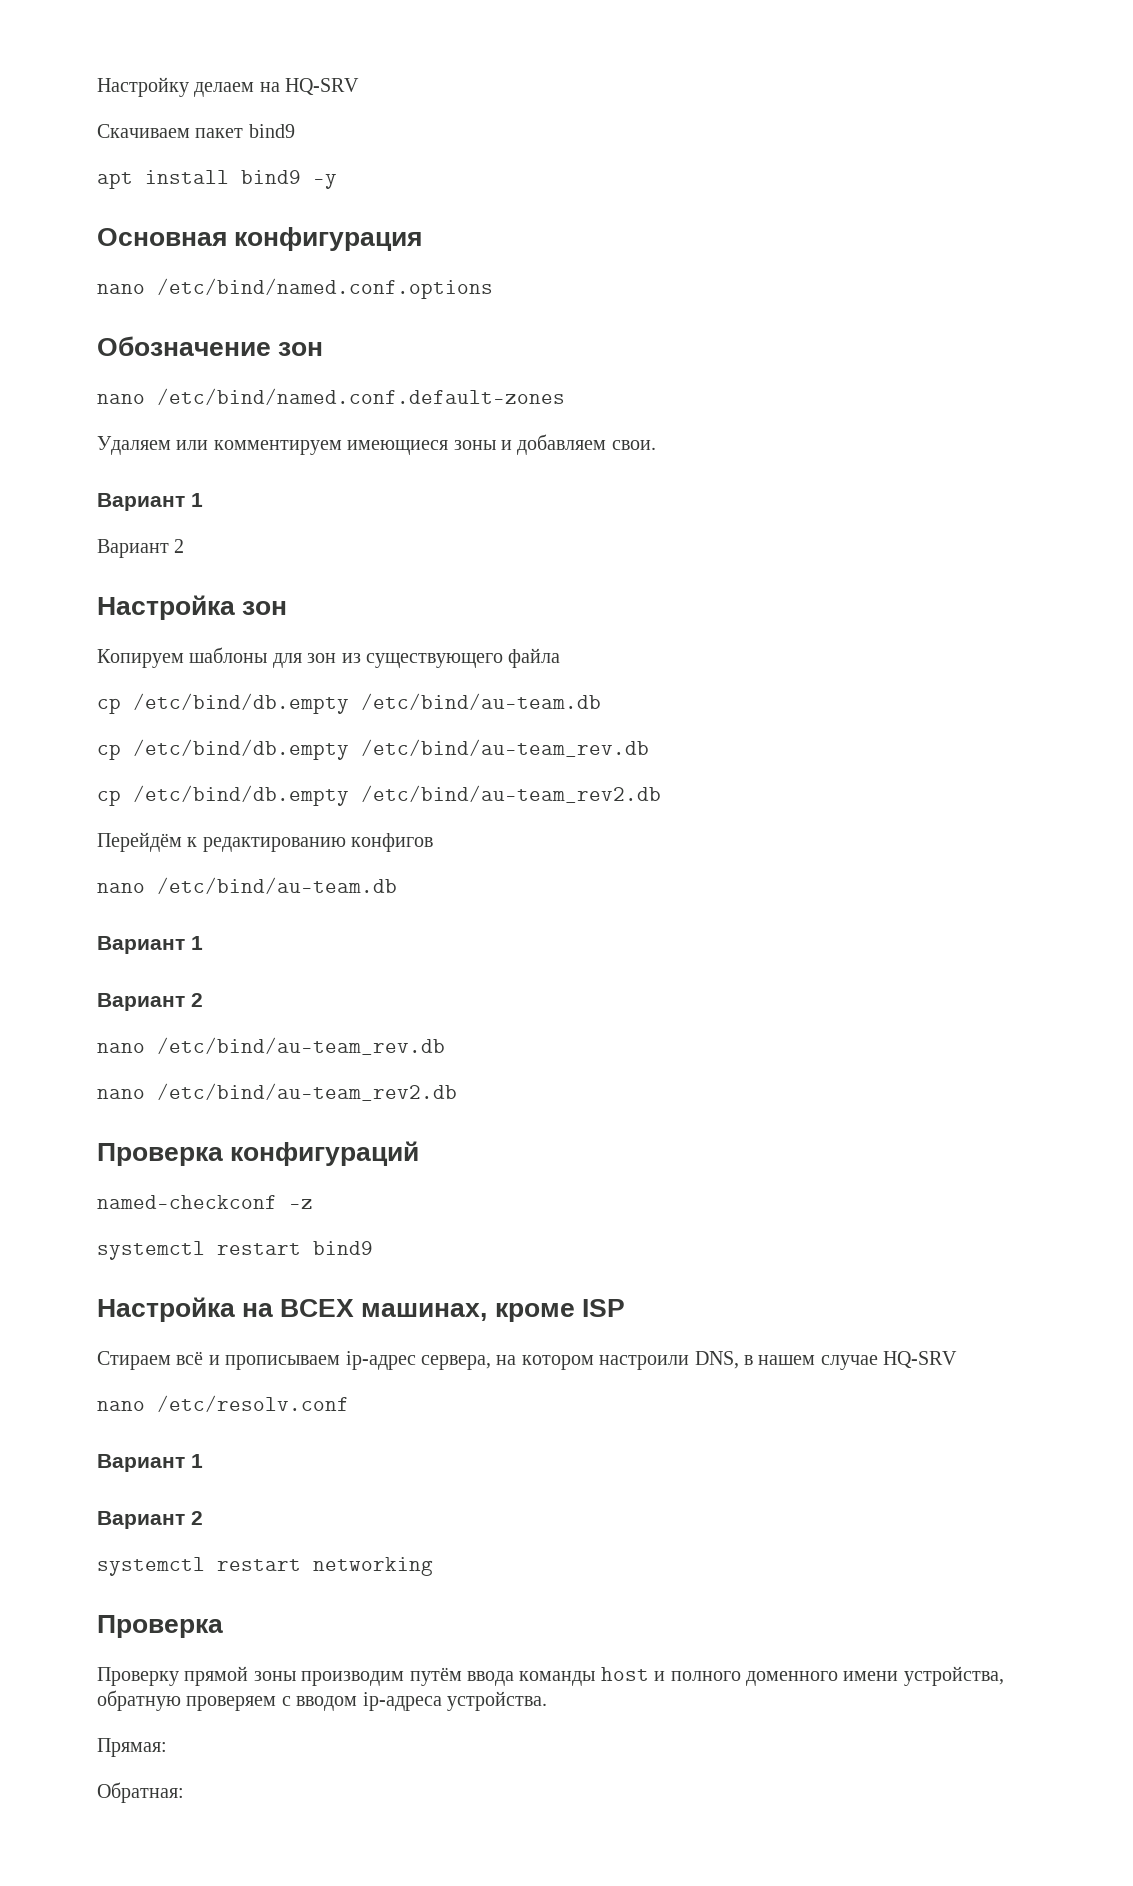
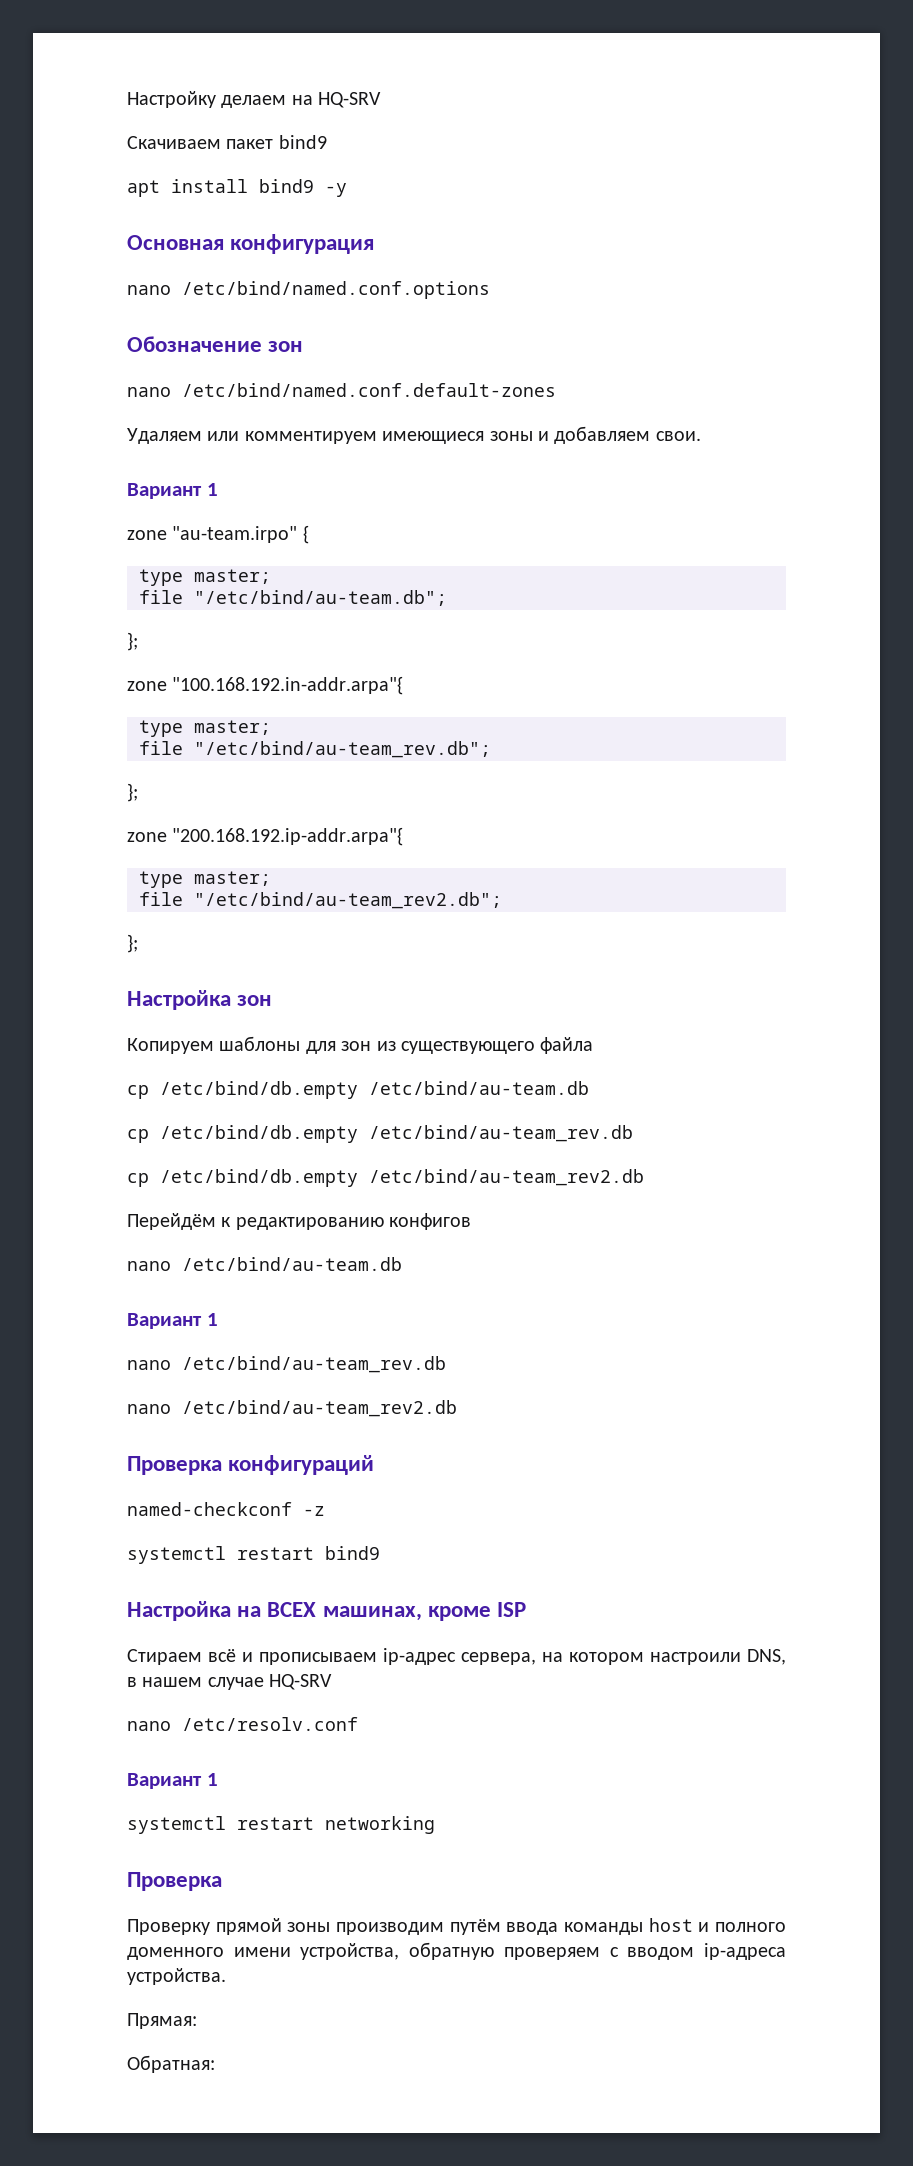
  Удаляем или комментируем имеющиеся зоны и добавляем свои.
  Вариант 1
- Вариант 2
+ zone "au-team.irpo" {
+ type master;
+ file "/etc/bind/au-team.db";
+ };
+ zone "100.168.192.in-addr.arpa"{
+ type master;
+ file "/etc/bind/au-team_rev.db";
+ };
+ zone "200.168.192.ip-addr.arpa"{
+ type master;
+ file "/etc/bind/au-team_rev2.db";
+ };
  nano /etc/bind/au-team.db
  Вариант 1
- Вариант 2
  nano /etc/resolv.conf
  Вариант 1
- Вариант 2

